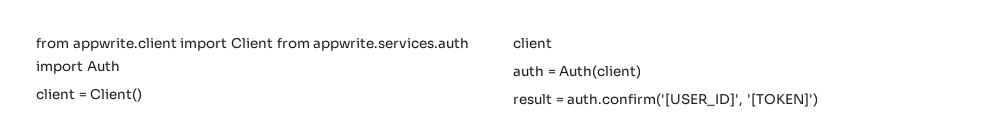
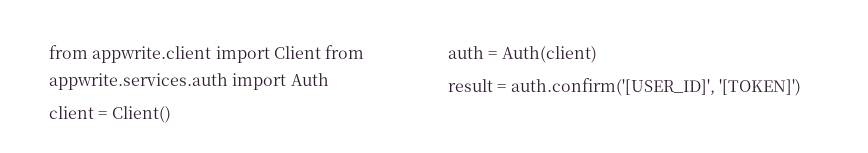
  client = Client()
- client

